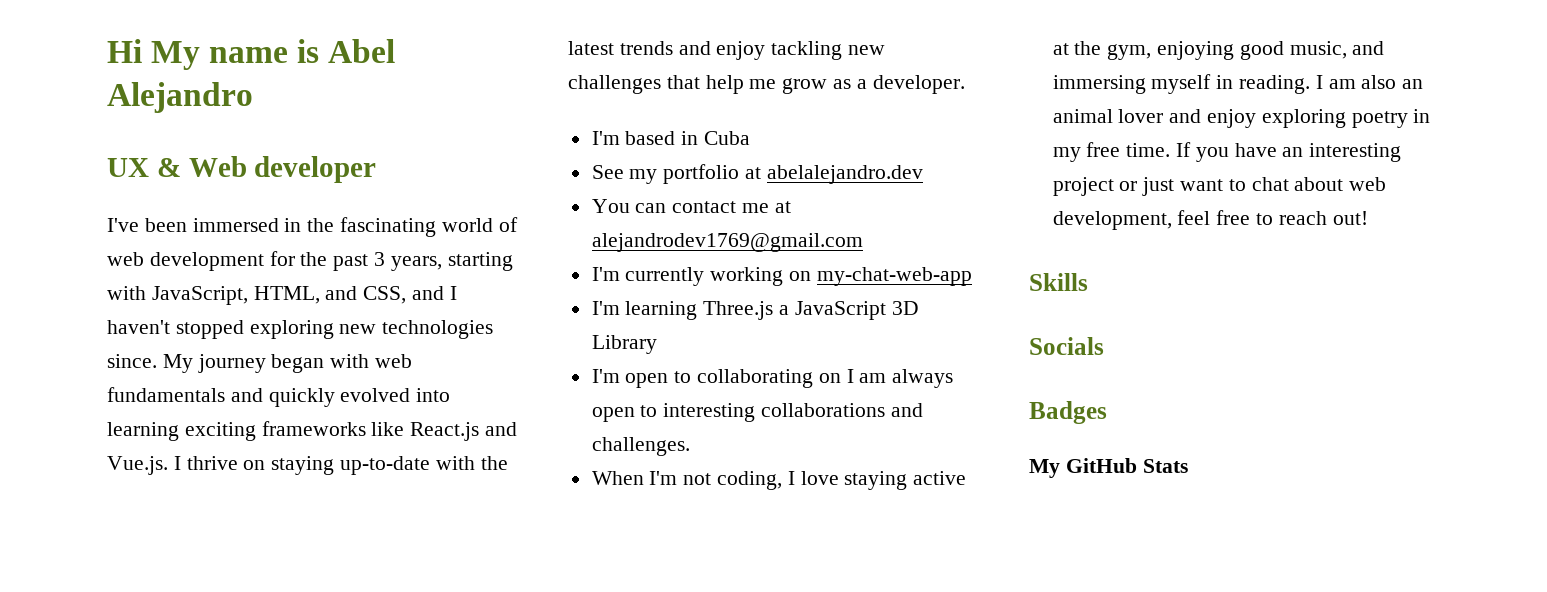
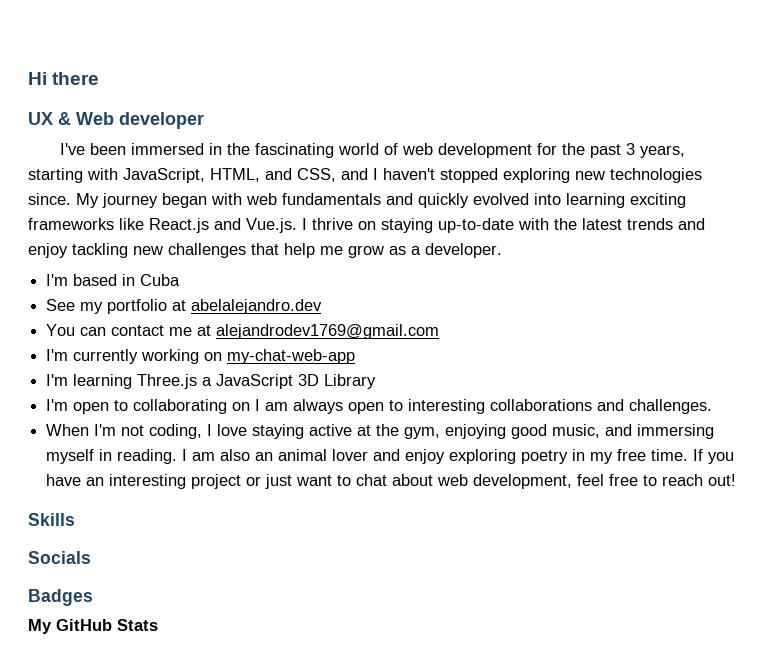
- Hi My name is Abel Alejandro
+ Hi there

